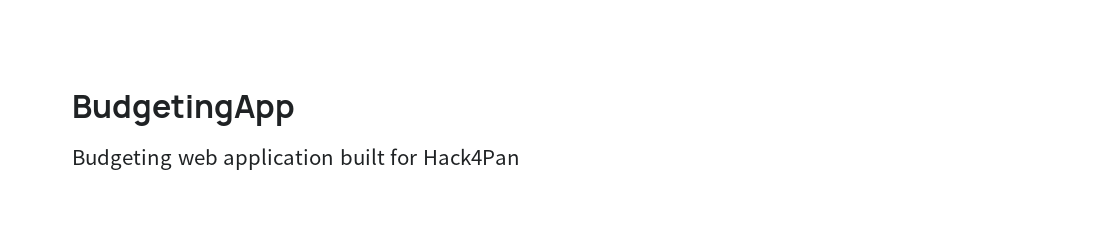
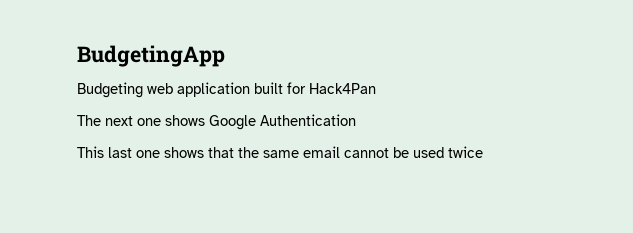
+ The next one shows Google Authentication
+ This last one shows that the same email cannot be used twice

